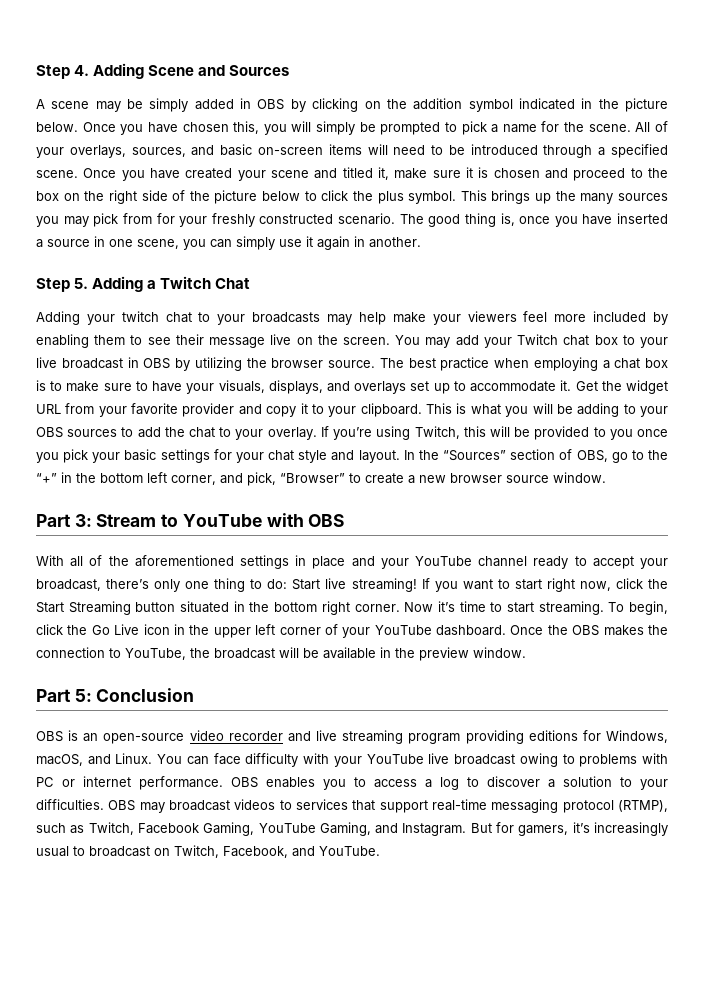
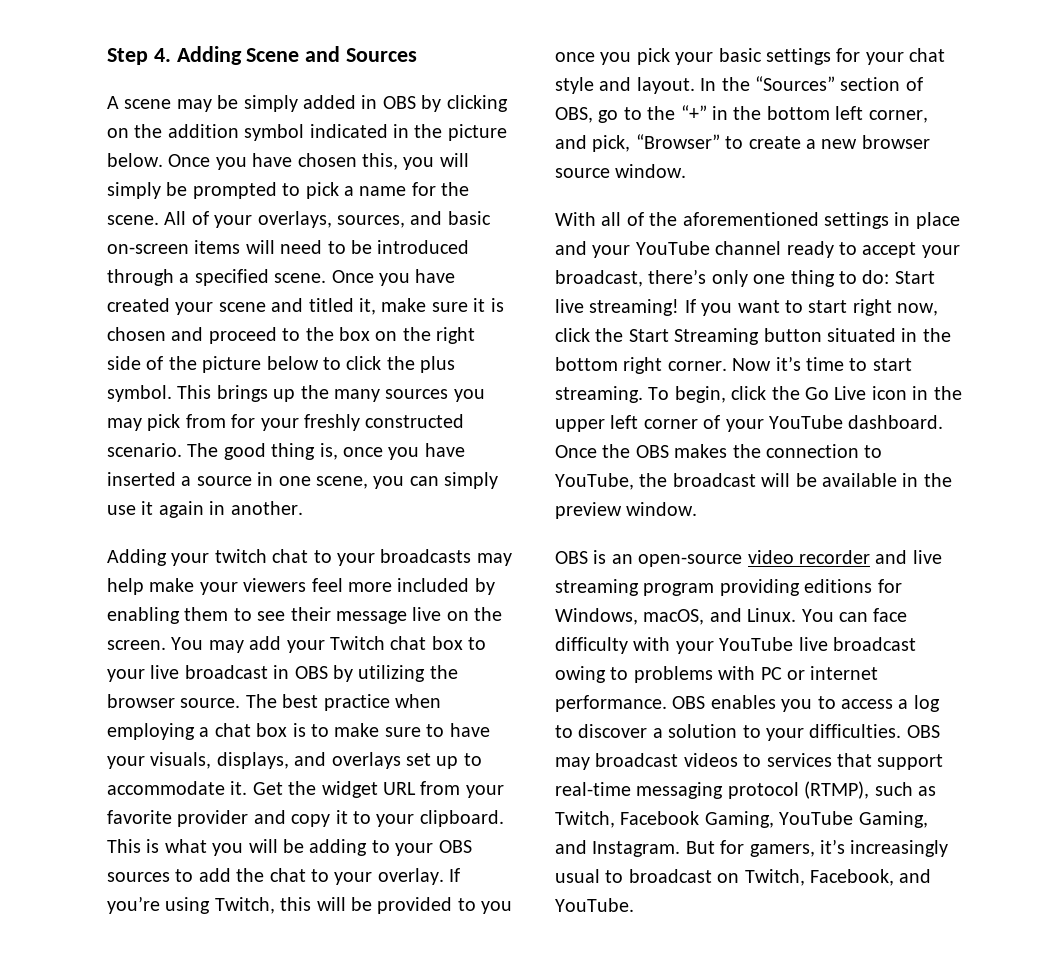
- Step 5. Adding a Twitch Chat
- Part 3: Stream to YouTube with OBS
- Part 5: Conclusion

